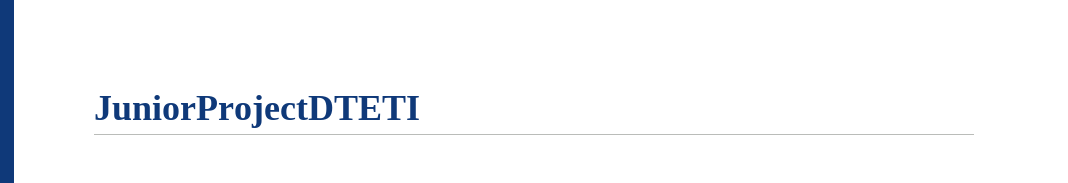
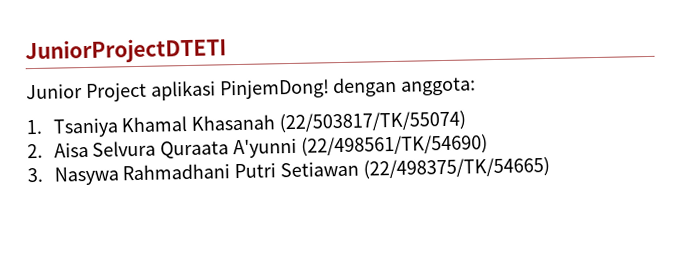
+ Junior Project aplikasi PinjemDong! dengan anggota:
+ 1. Tsaniya Khamal Khasanah (22/503817/TK/55074)
+ 2. Aisa Selvura Quraata A'yunni (22/498561/TK/54690)
+ 3. Nasywa Rahmadhani Putri Setiawan (22/498375/TK/54665)

